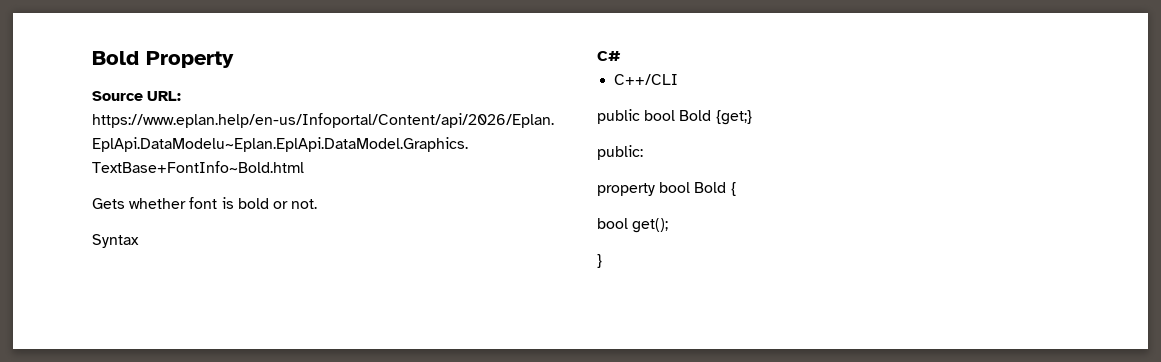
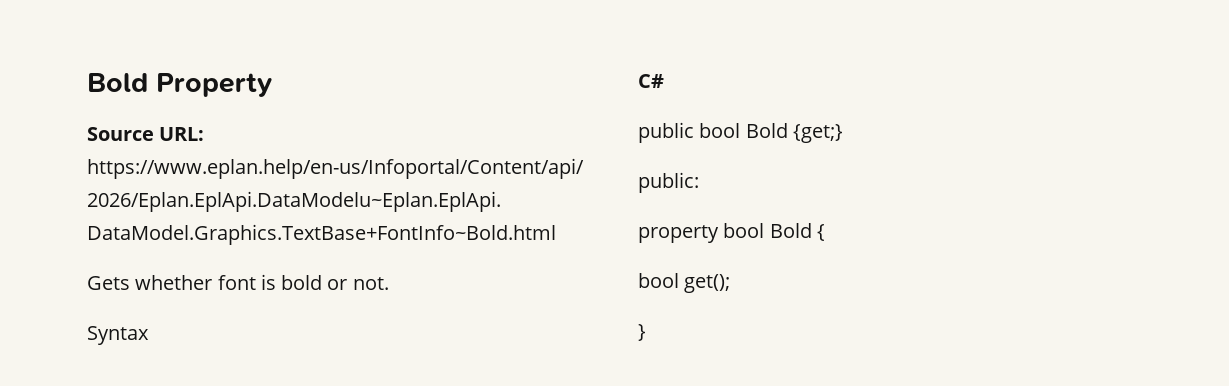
- C++/CLI

